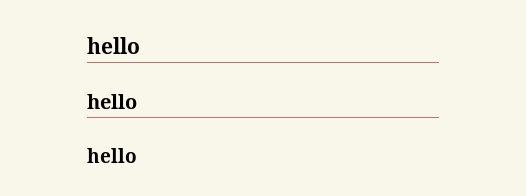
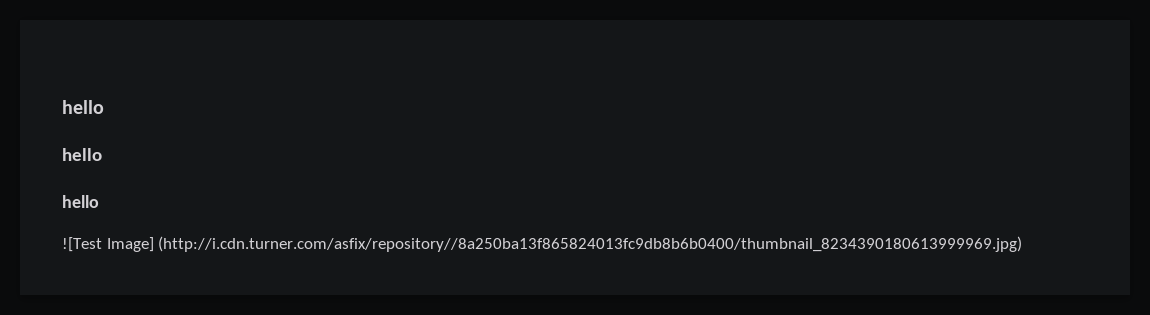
+ ![Test Image] (http://i.cdn.turner.com/asfix/repository//8a250ba13f865824013fc9db8b6b0400/thumbnail_8234390180613999969.jpg)

